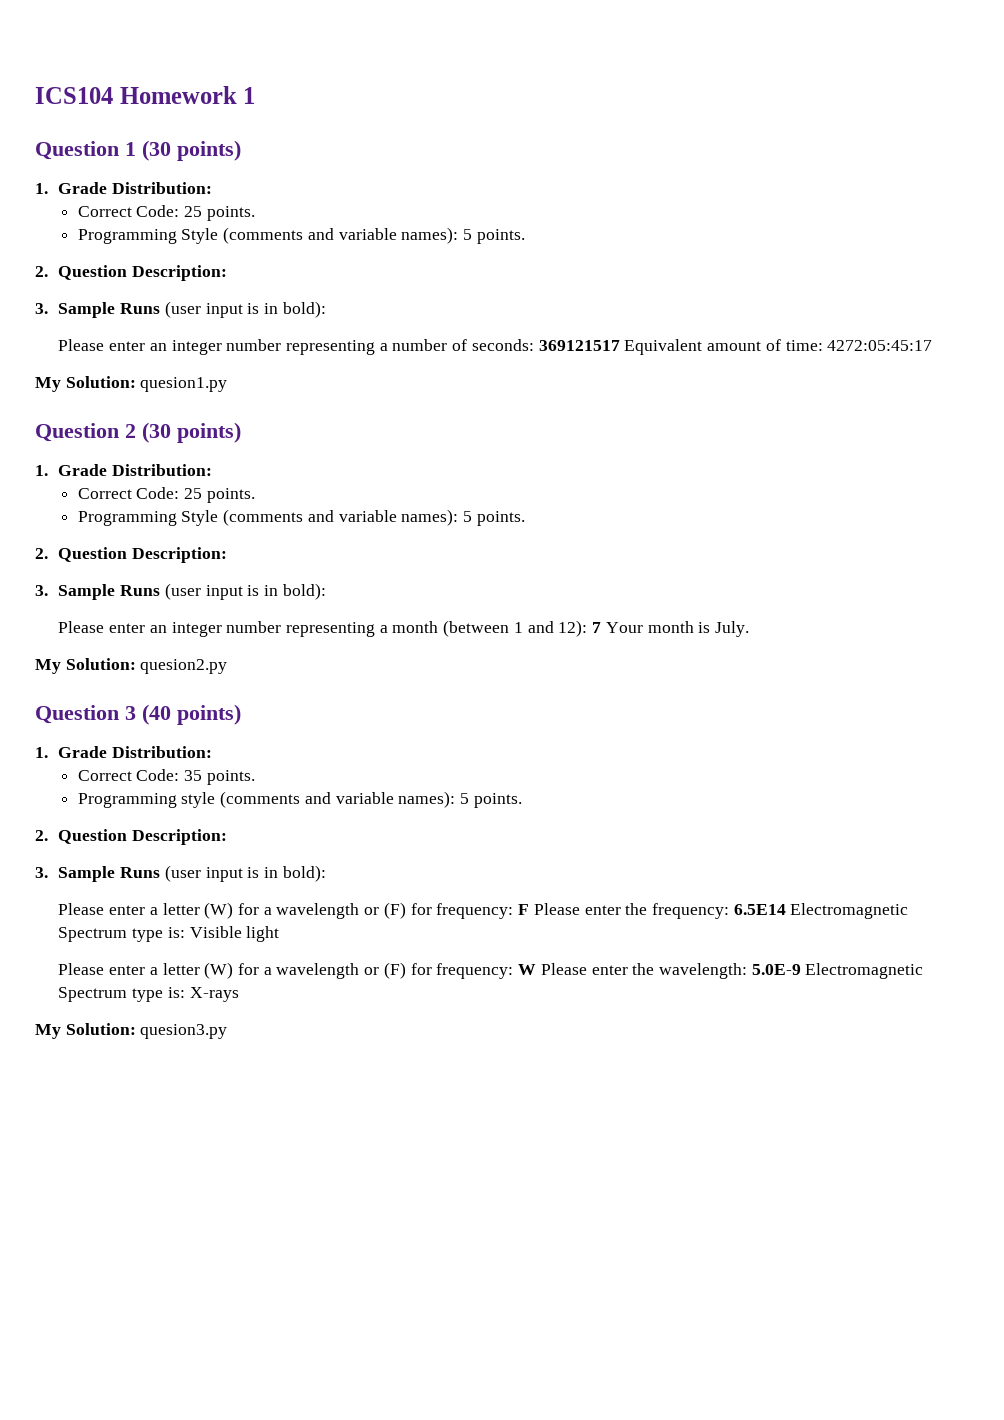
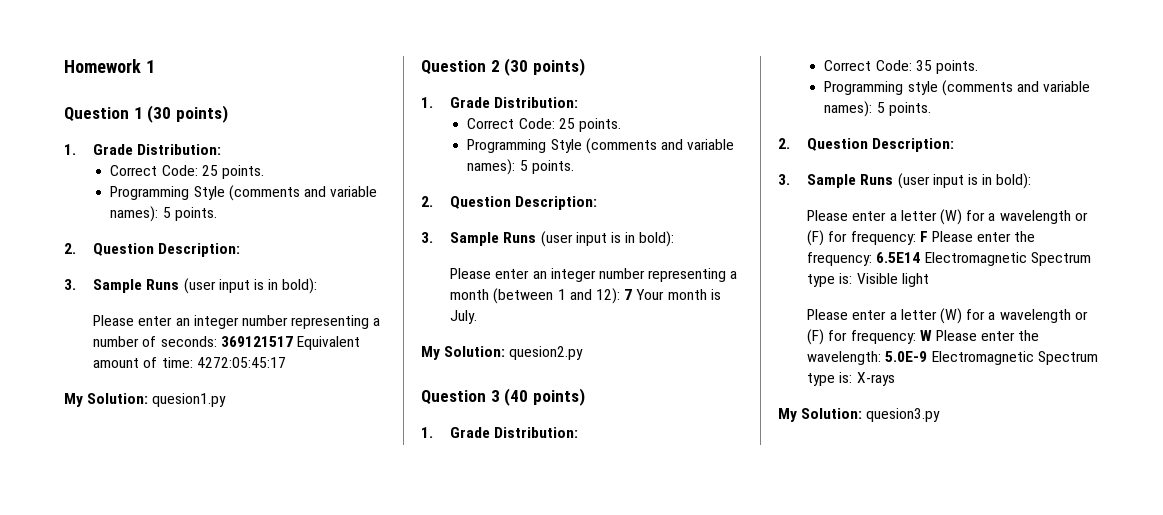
- ICS104 Homework 1
+ Homework 1

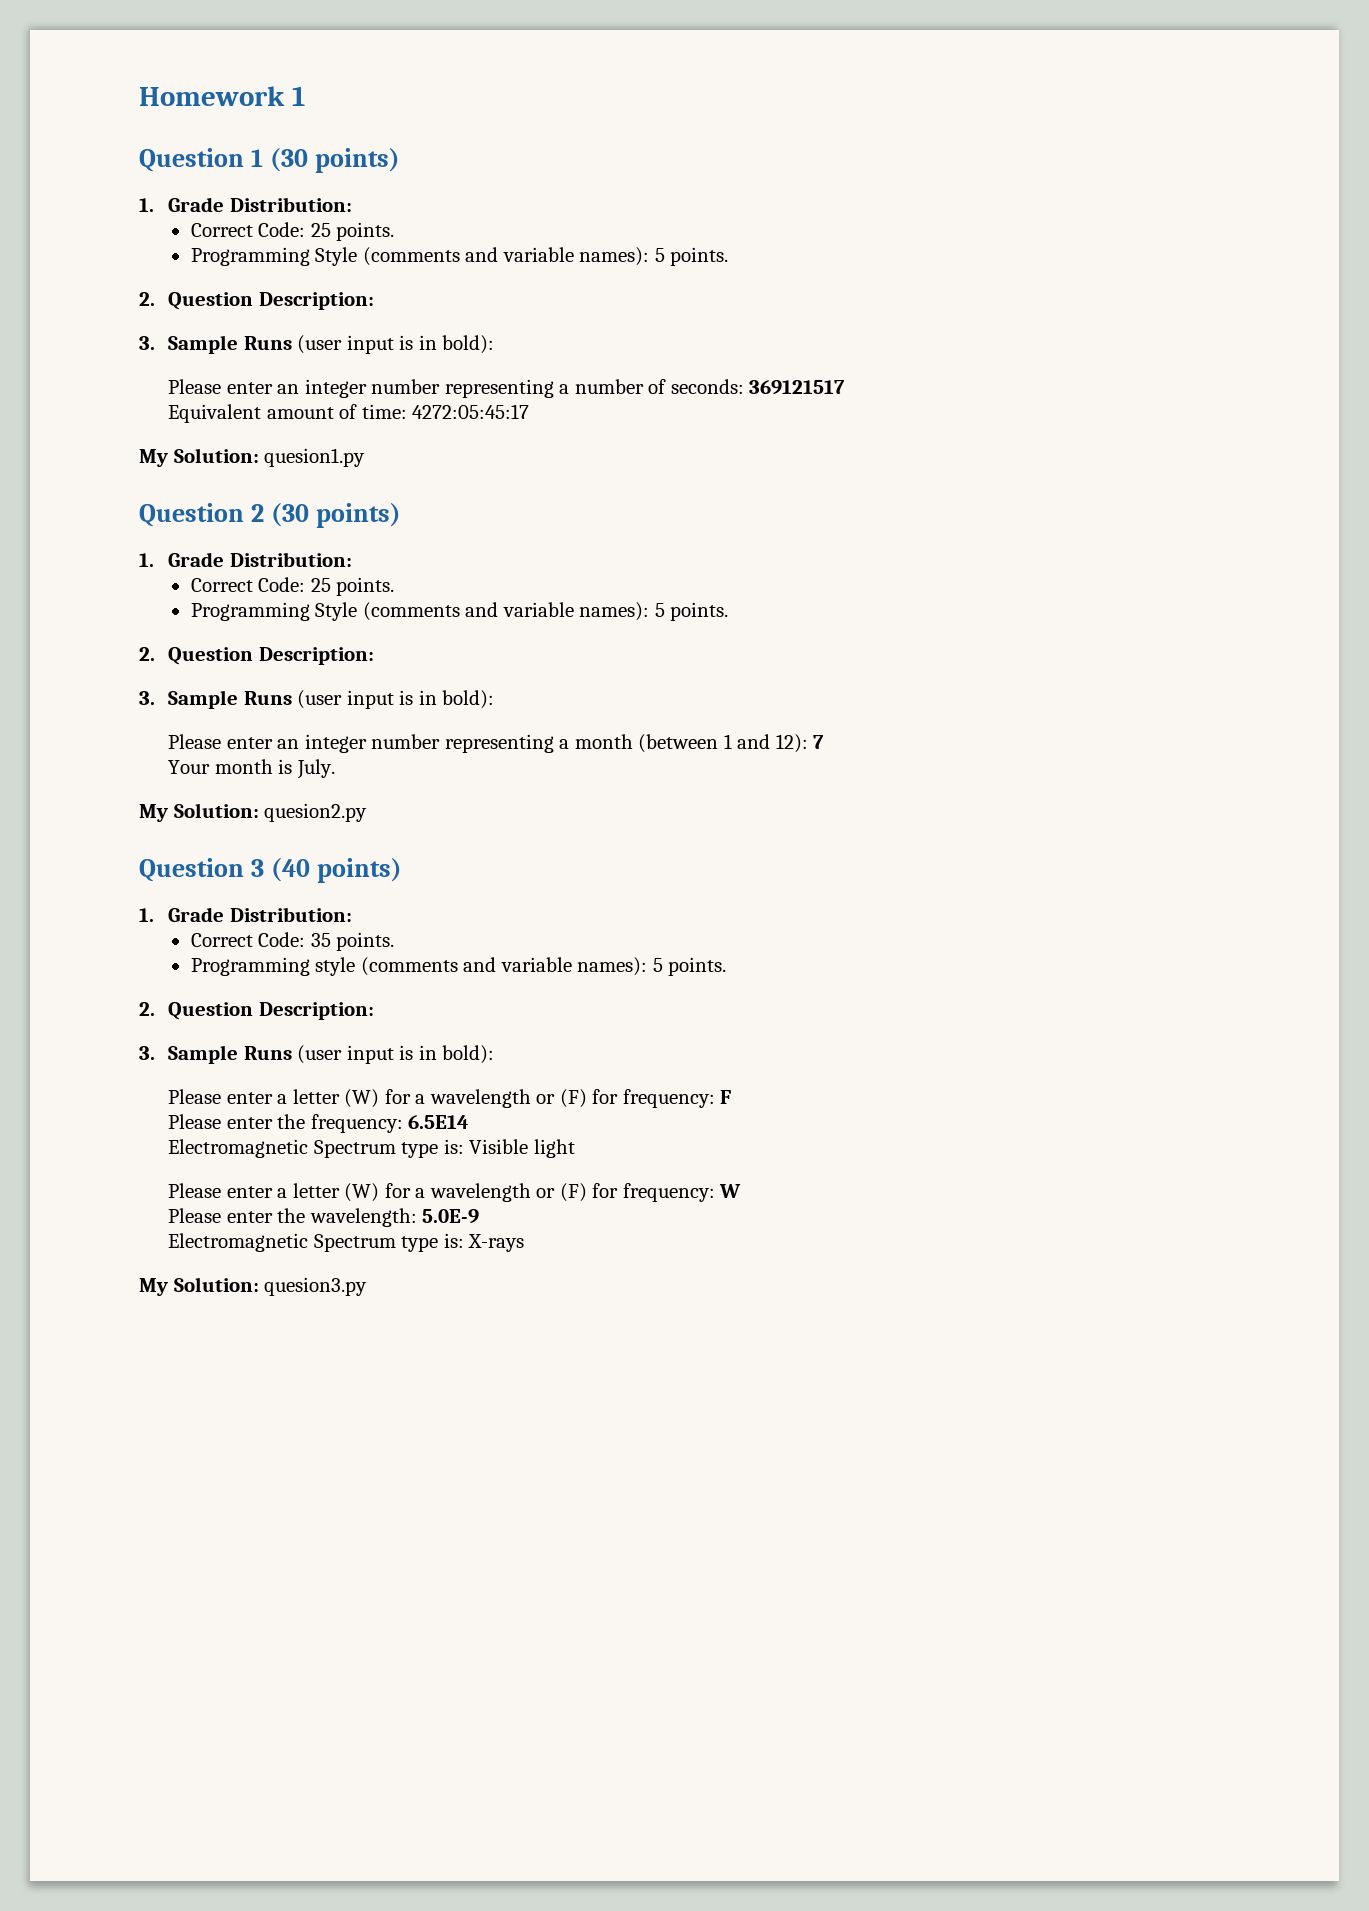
- Please enter an integer number representing a number of seconds: 369121517 Equivalent amount of time: 4272:05:45:17
+ Please enter an integer number representing a number of seconds: 369121517
+ Equivalent amount of time: 4272:05:45:17
- Please enter an integer number representing a month (between 1 and 12): 7 Your month is July.
+ Please enter an integer number representing a month (between 1 and 12): 7
+ Your month is July.
- Please enter a letter (W) for a wavelength or (F) for frequency: F Please enter the frequency: 6.5E14 Electromagnetic Spectrum type is: Visible light
+ Please enter a letter (W) for a wavelength or (F) for frequency: F
+ Please enter the frequency: 6.5E14
+ Electromagnetic Spectrum type is: Visible light
- Please enter a letter (W) for a wavelength or (F) for frequency: W Please enter the wavelength: 5.0E-9 Electromagnetic Spectrum type is: X-rays
+ Please enter a letter (W) for a wavelength or (F) for frequency: W
+ Please enter the wavelength: 5.0E-9
+ Electromagnetic Spectrum type is: X-rays

